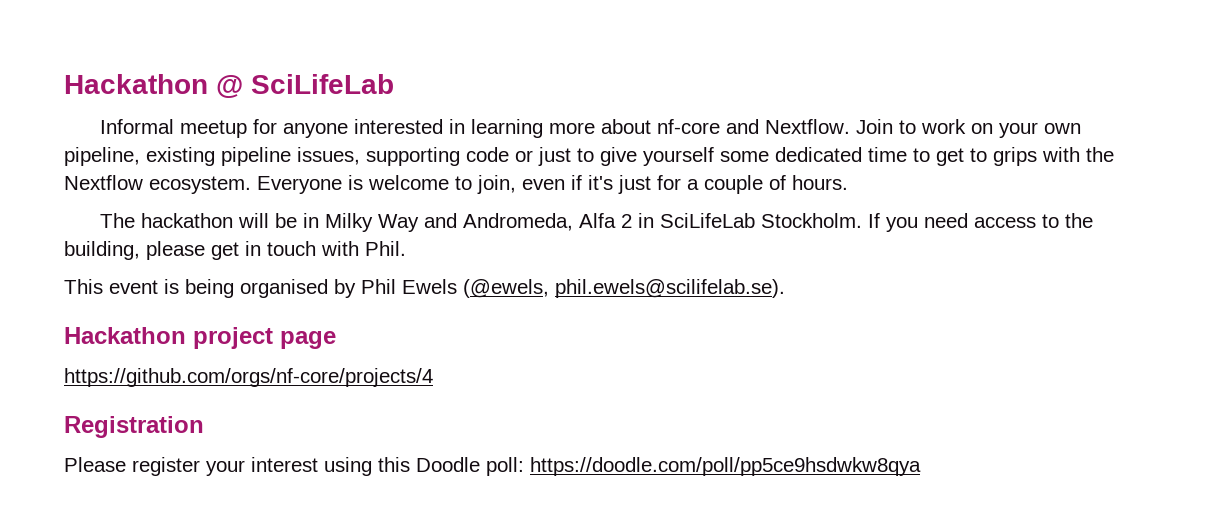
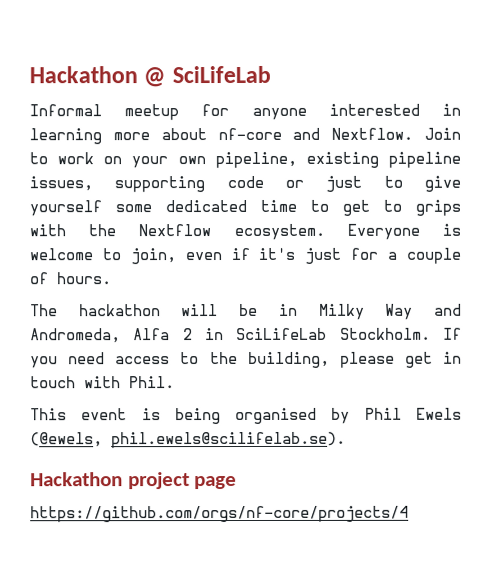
- Registration
- Please register your interest using this Doodle poll: https://doodle.com/poll/pp5ce9hsdwkw8qya

